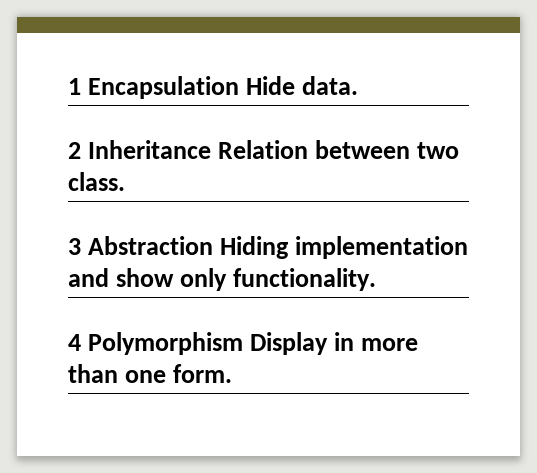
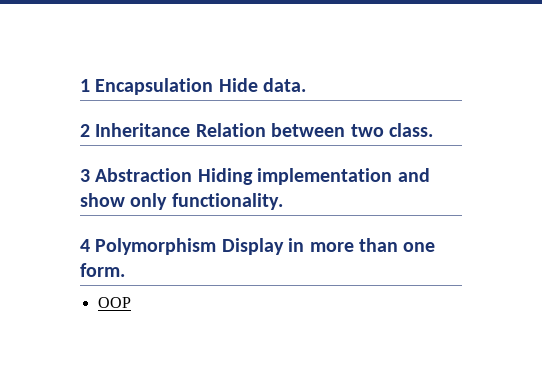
+ OOP

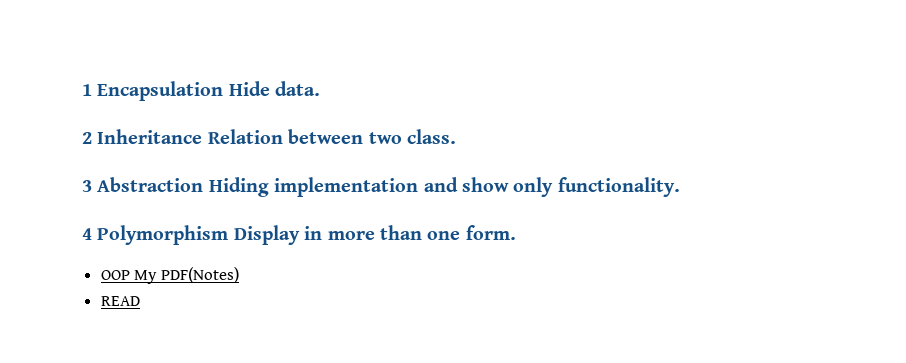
- OOP
+ OOP My PDF(Notes)
+ READ

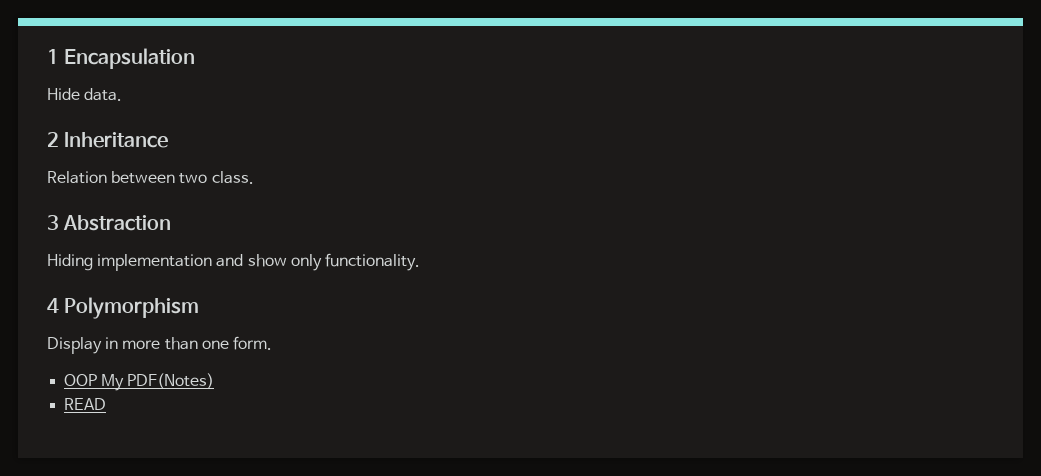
- 1 Encapsulation Hide data.
+ 1 Encapsulation
+ Hide data.
- 2 Inheritance Relation between two class.
+ 2 Inheritance
+ Relation between two class.
- 3 Abstraction Hiding implementation and show only functionality.
+ 3 Abstraction
+ Hiding implementation and show only functionality.
- 4 Polymorphism Display in more than one form.
+ 4 Polymorphism
+ Display in more than one form.

